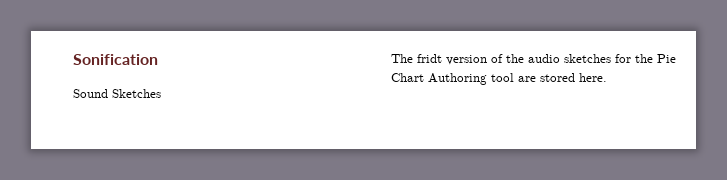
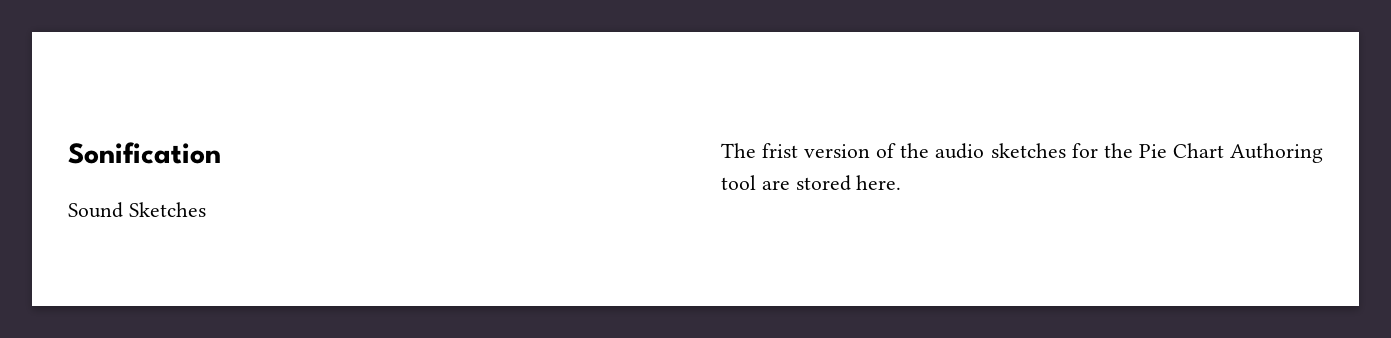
- The fridt version of the audio sketches for the Pie Chart Authoring tool are stored here.
+ The frist version of the audio sketches for the Pie Chart Authoring tool are stored here.

